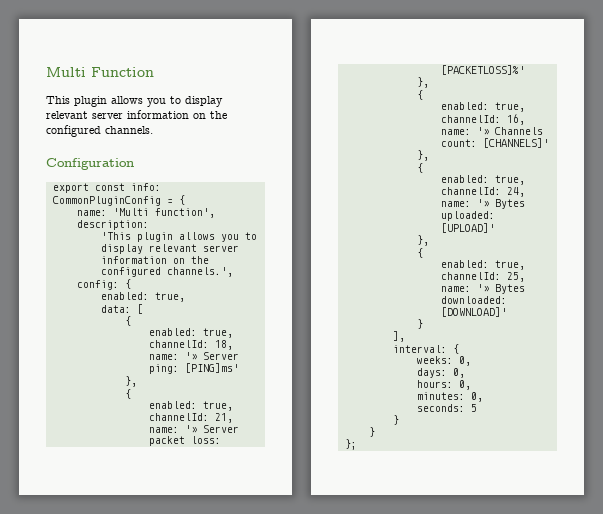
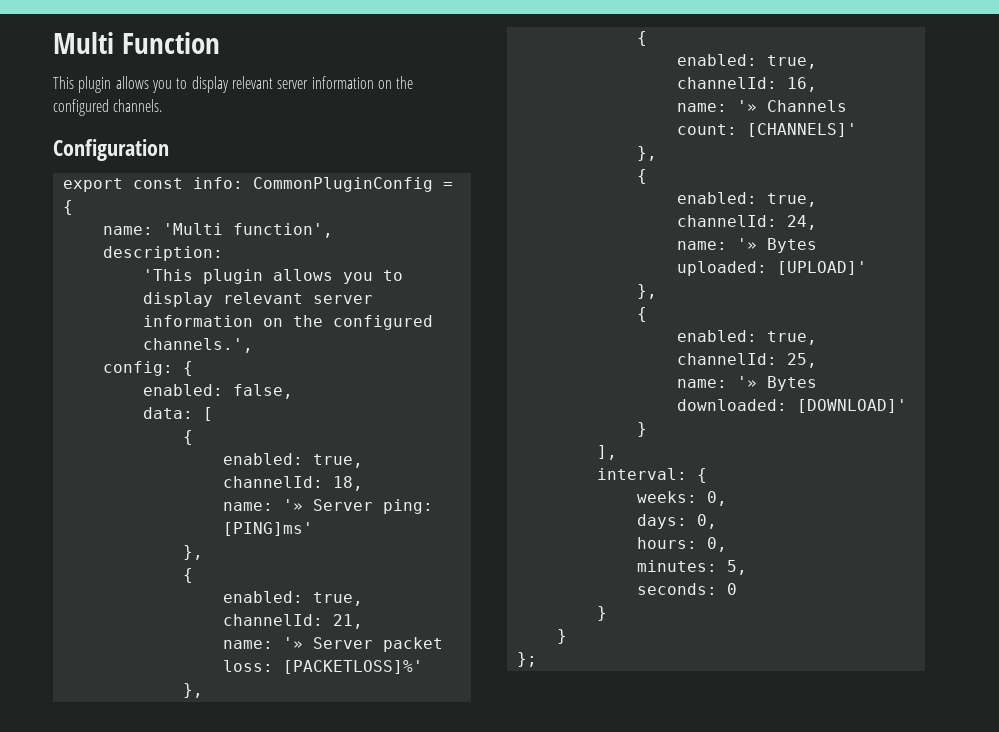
  config: {
- enabled: true,
+ enabled: false,
- minutes: 0,
+ minutes: 5,
- seconds: 5
+ seconds: 0

